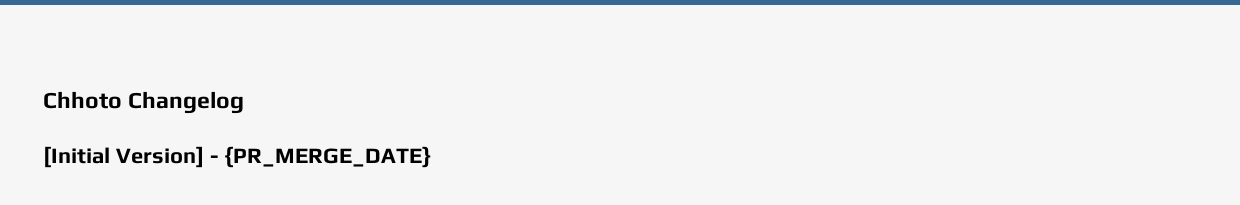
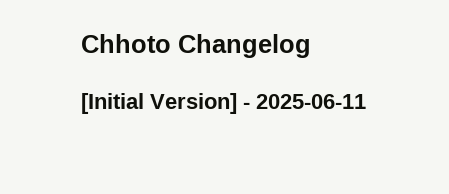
- [Initial Version] - {PR_MERGE_DATE}
+ [Initial Version] - 2025-06-11

